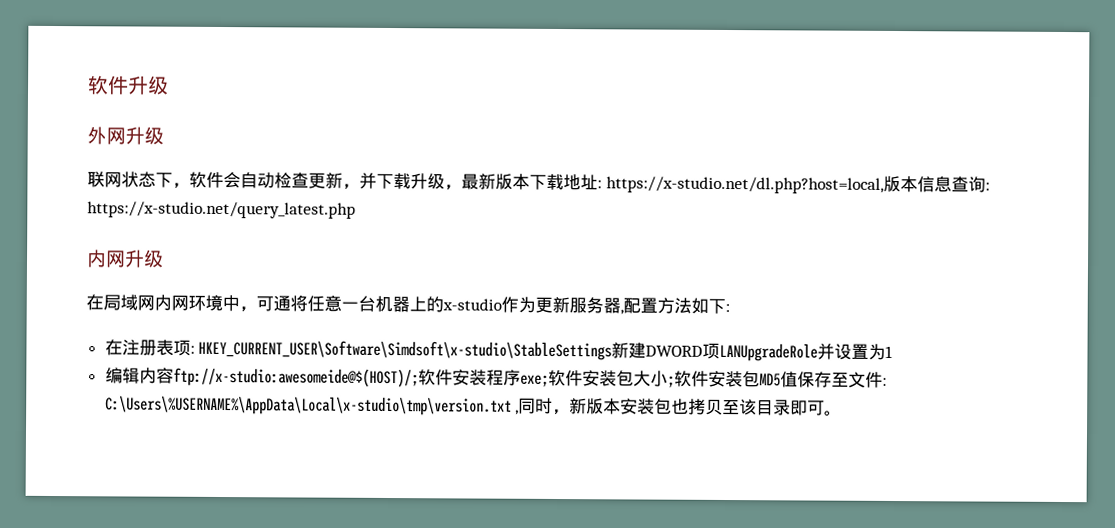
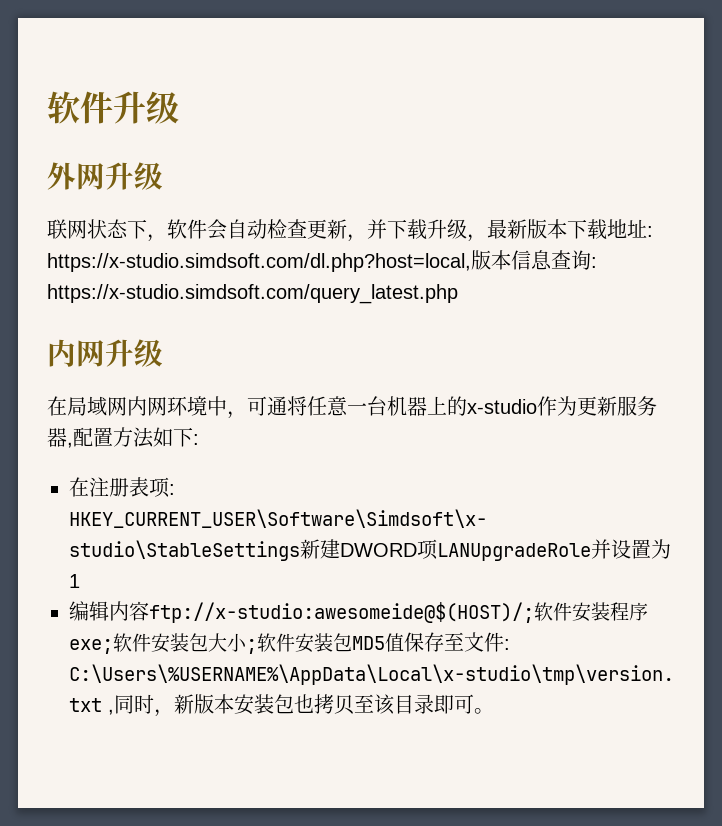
- 联网状态下，软件会自动检查更新，并下载升级，最新版本下载地址: https://x-studio.net/dl.php?host=local,版本信息查询: https://x-studio.net/query_latest.php
+ 联网状态下，软件会自动检查更新，并下载升级，最新版本下载地址: https://x-studio.simdsoft.com/dl.php?host=local,版本信息查询: https://x-studio.simdsoft.com/query_latest.php

